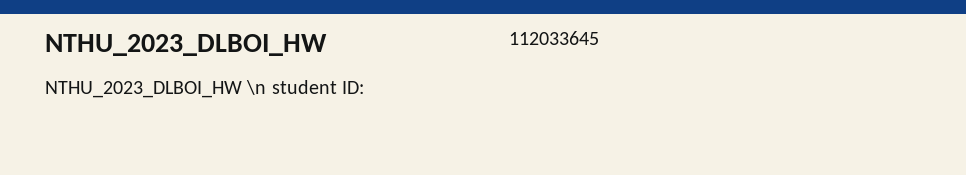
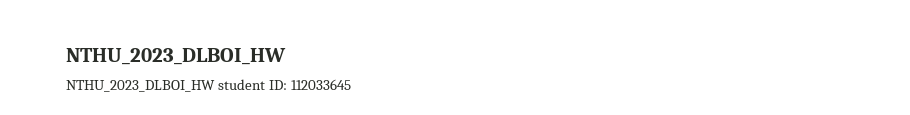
- NTHU_2023_DLBOI_HW \n student ID: 112033645
+ NTHU_2023_DLBOI_HW student ID: 112033645

